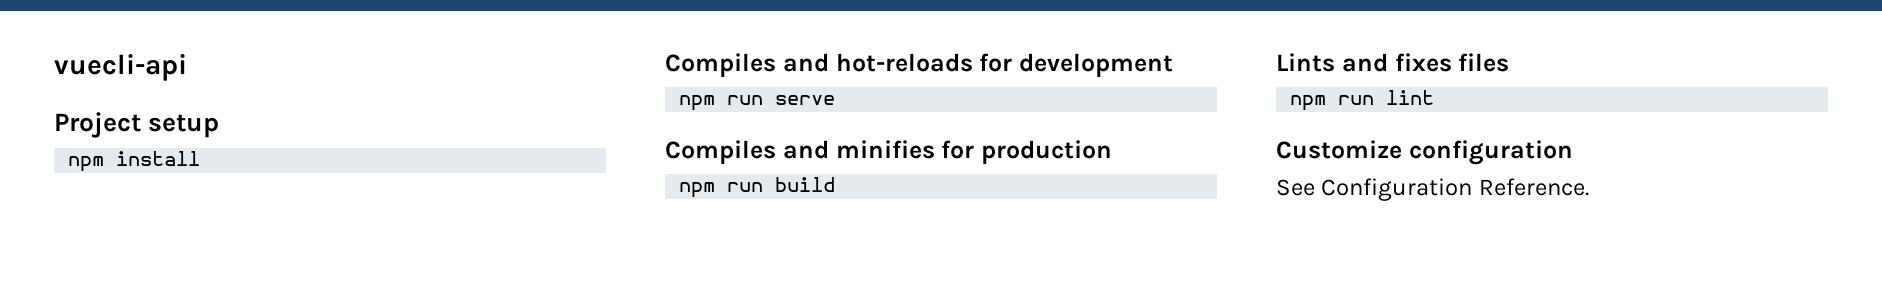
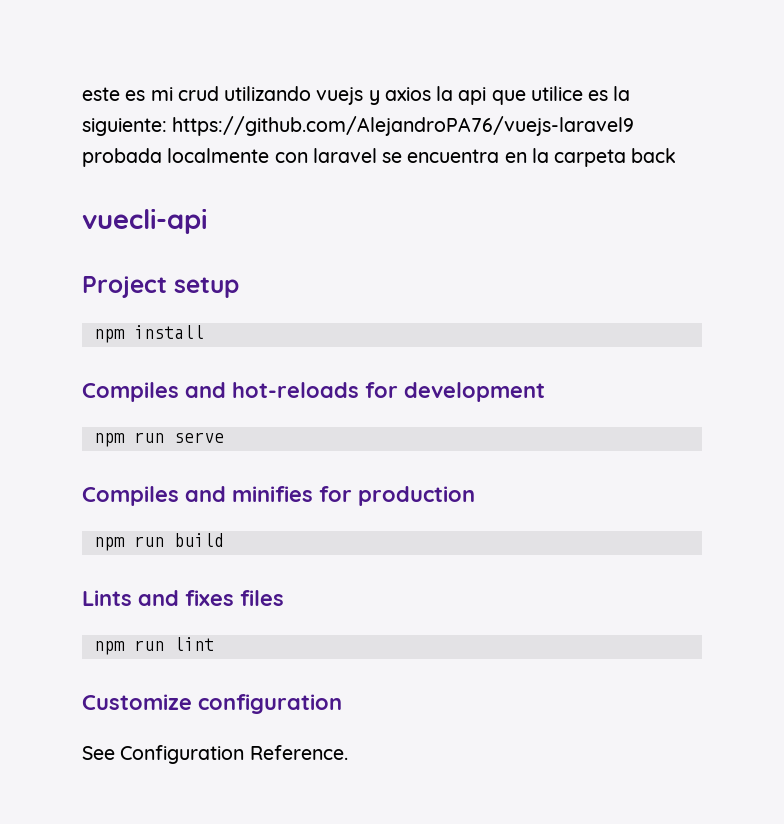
+ este es mi crud utilizando vuejs y axios la api que utilice es la siguiente: https://github.com/AlejandroPA76/vuejs-laravel9 probada localmente con laravel se encuentra en la carpeta back

